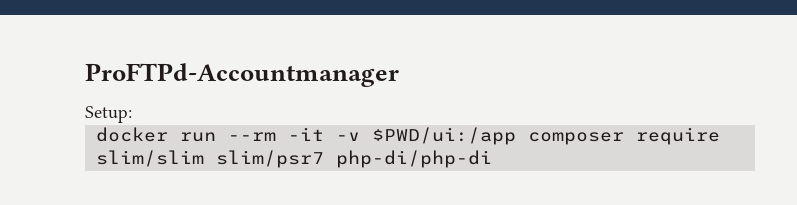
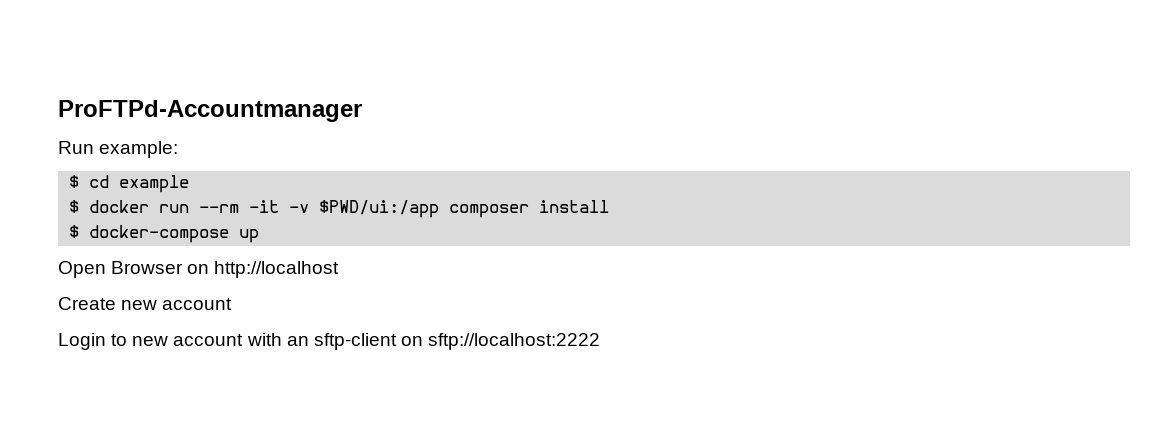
- Setup:
- docker run --rm -it -v $PWD/ui:/app composer require slim/slim slim/psr7 php-di/php-di
+ Run example:
+ $ cd example
+ $ docker run --rm -it -v $PWD/ui:/app composer install
+ $ docker-compose up
+ Open Browser on http://localhost
+ Create new account
+ Login to new account with an sftp-client on sftp://localhost:2222

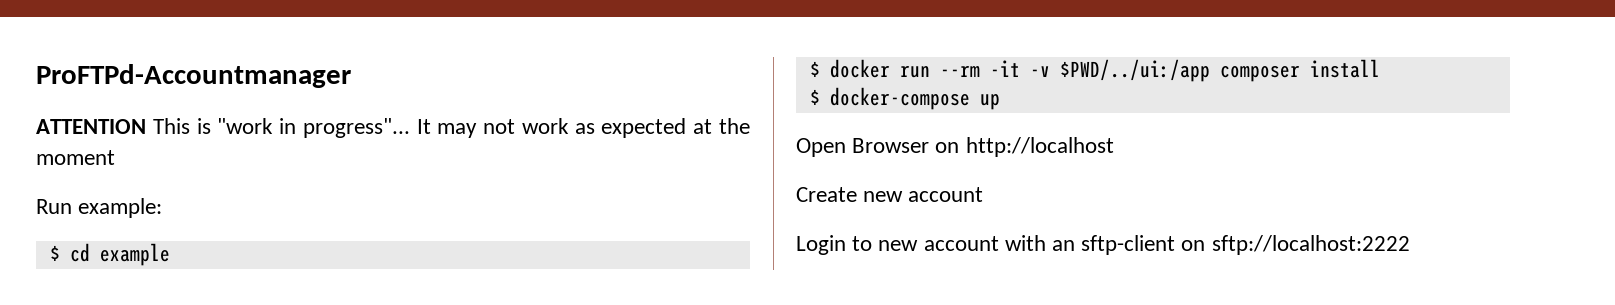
+ ATTENTION This is "work in progress"... It may not work as expected at the moment
- $ docker run --rm -it -v $PWD/ui:/app composer install
+ $ docker run --rm -it -v $PWD/../ui:/app composer install

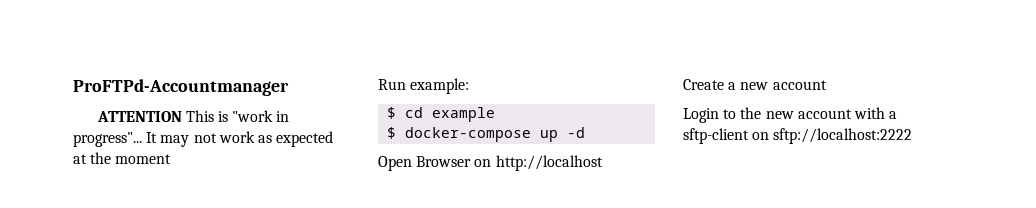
- $ docker run --rm -it -v $PWD/../ui:/app composer install
- $ docker-compose up
+ $ docker-compose up -d
- Create new account
+ Create a new account
- Login to new account with an sftp-client on sftp://localhost:2222
+ Login to the new account with a sftp-client on sftp://localhost:2222

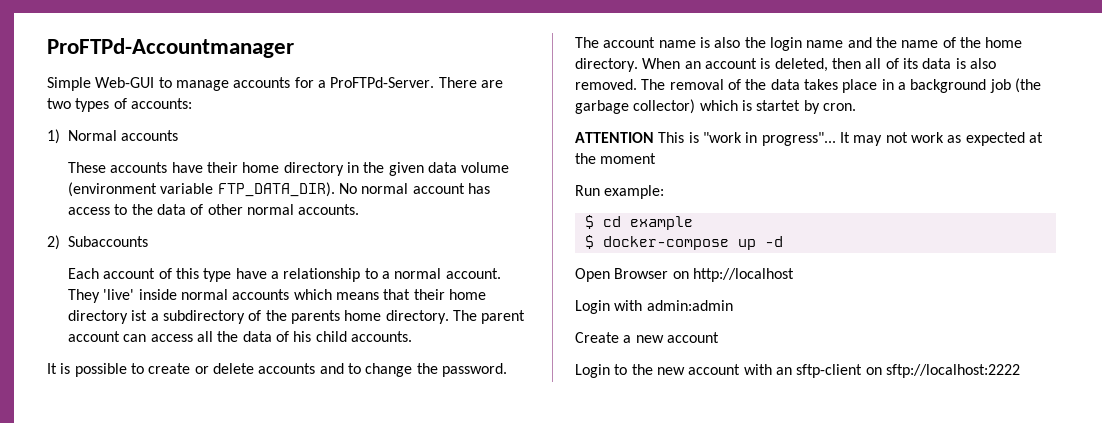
+ Simple Web-GUI to manage accounts for a ProFTPd-Server. There are two types of accounts:
+ 1) Normal accounts
+ These accounts have their home directory in the given data volume (environment variable FTP_DATA_DIR). No normal account has access to the data of other normal accounts.
+ 2) Subaccounts
+ Each account of this type have a relationship to a normal account. They 'live' inside normal accounts which means that their home directory ist a subdirectory of the parents home directory. The parent account can access all the data of his child accounts.
+ It is possible to create or delete accounts and to change the password. The account name is also the login name and the name of the home directory. When an account is deleted, then all of its data is also removed. The removal of the data takes place in a background job (the garbage collector) which is startet by cron.
+ Login with admin:admin
- Login to the new account with a sftp-client on sftp://localhost:2222
+ Login to the new account with an sftp-client on sftp://localhost:2222

